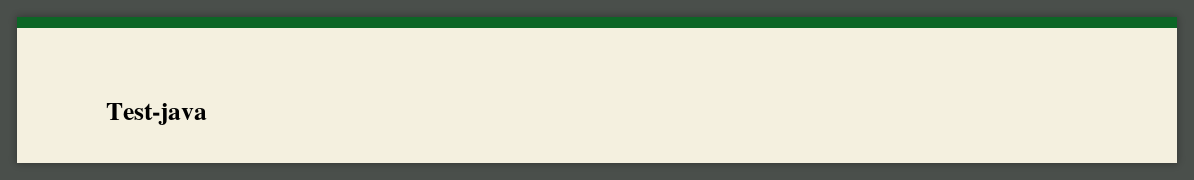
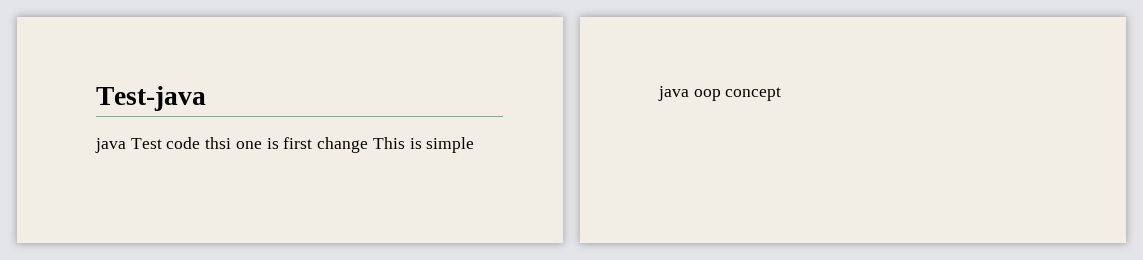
+ java Test code thsi one is first change This is simple java oop concept

